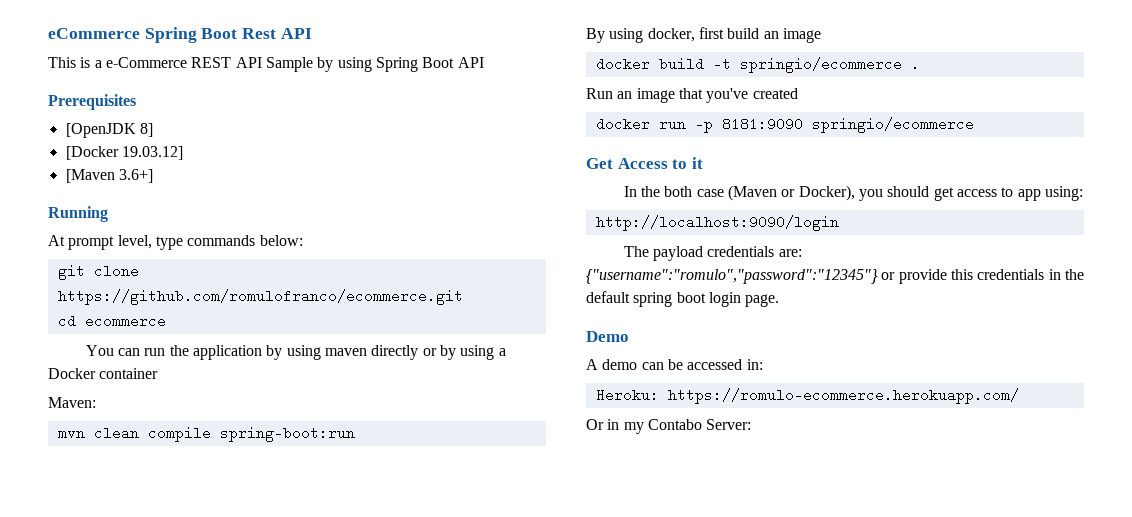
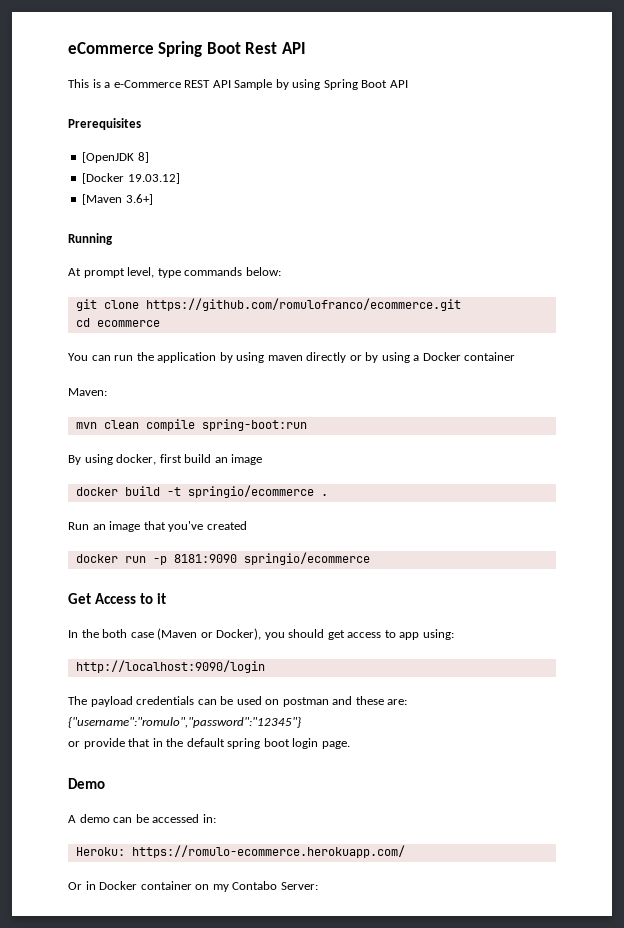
- The payload credentials are: {"username":"romulo","password":"12345"} or provide this credentials in the default spring boot login page.
+ The payload credentials can be used on postman and these are: {"username":"romulo","password":"12345"}
+ or provide that in the default spring boot login page.
- Or in my Contabo Server:
+ Or in Docker container on my Contabo Server:

